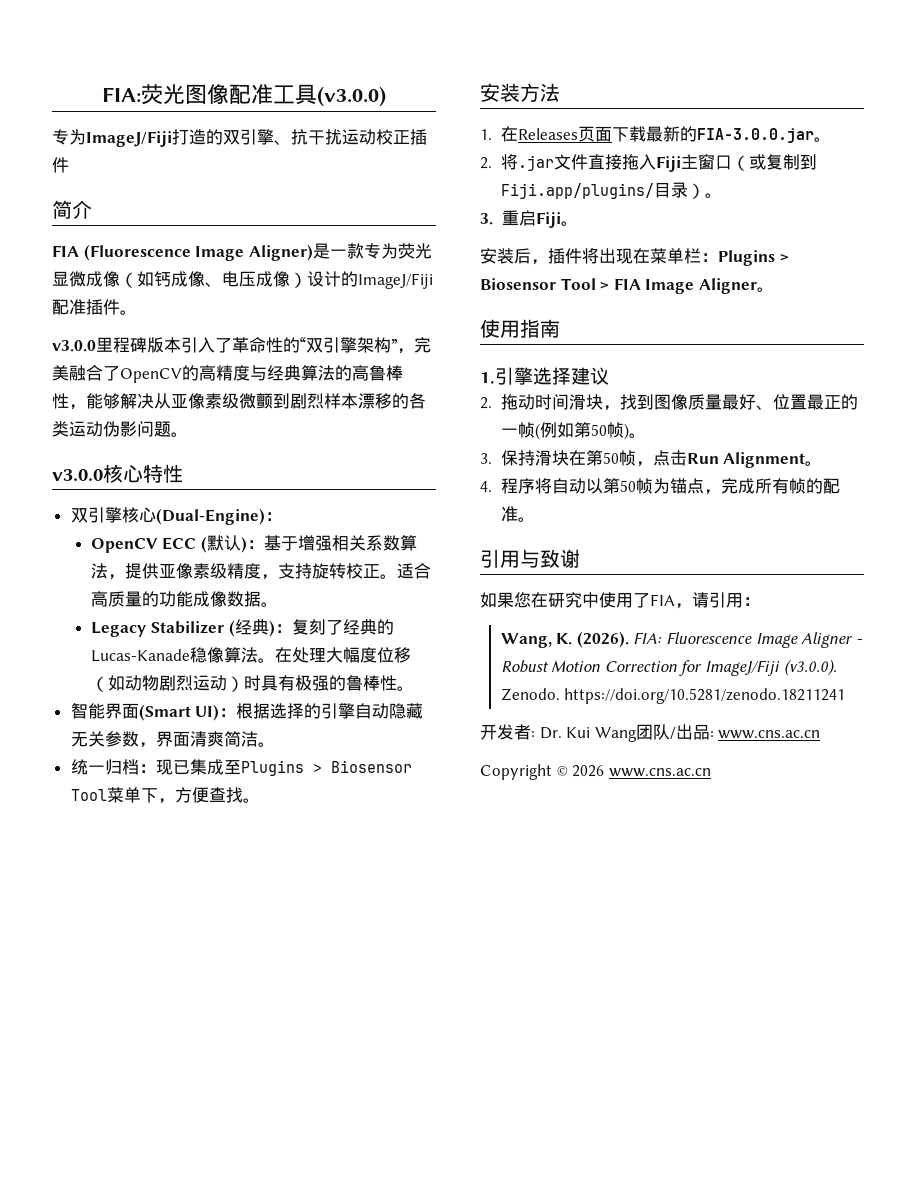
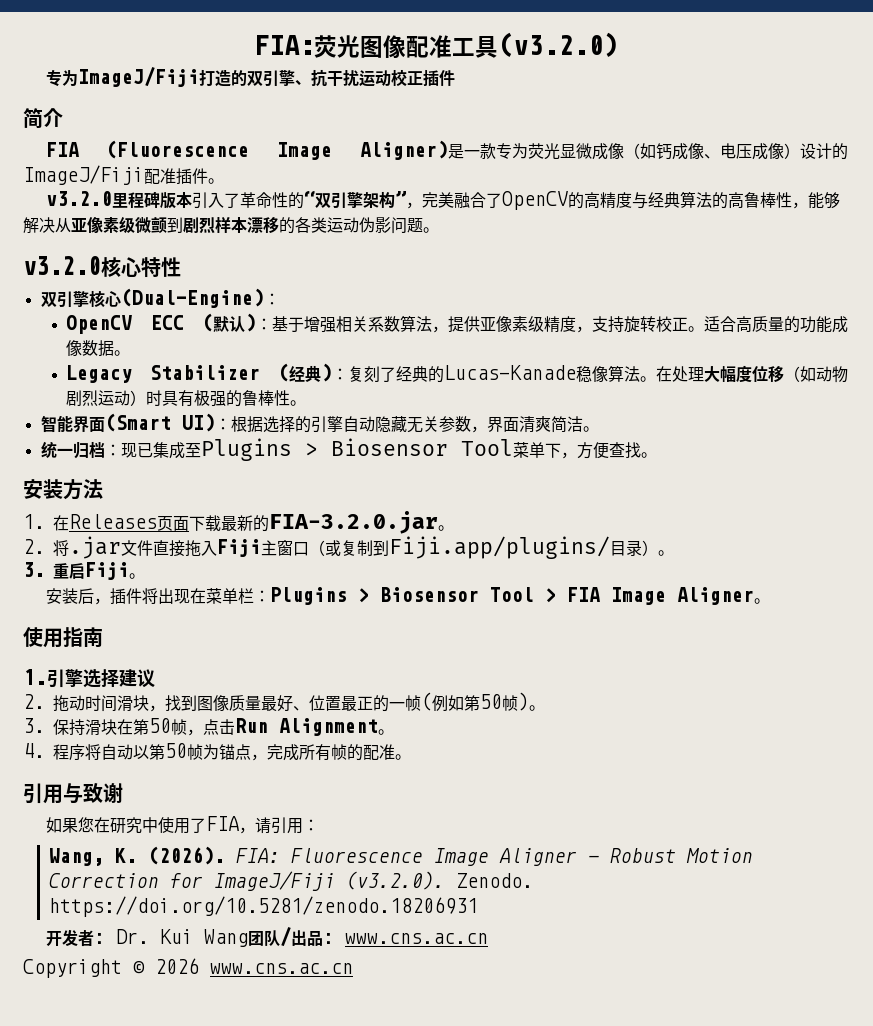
- FIA:荧光图像配准工具(v3.0.0)
+ FIA:荧光图像配准工具(v3.2.0)
- v3.0.0里程碑版本引入了革命性的“双引擎架构”，完美融合了OpenCV的高精度与经典算法的高鲁棒性，能够解决从亚像素级微颤到剧烈样本漂移的各类运动伪影问题。
+ v3.2.0里程碑版本引入了革命性的“双引擎架构”，完美融合了OpenCV的高精度与经典算法的高鲁棒性，能够解决从亚像素级微颤到剧烈样本漂移的各类运动伪影问题。
- v3.0.0核心特性
+ v3.2.0核心特性
- 1.在Releases页面下载最新的FIA-3.0.0.jar。
+ 1.在Releases页面下载最新的FIA-3.2.0.jar。
- FIA: Fluorescence Image Aligner - Robust Motion Correction for ImageJ/Fiji (v3.0.0). Zenodo. https://doi.org/10.5281/zenodo.18211241
+ FIA: Fluorescence Image Aligner - Robust Motion Correction for ImageJ/Fiji (v3.2.0). Zenodo. https://doi.org/10.5281/zenodo.18206931

